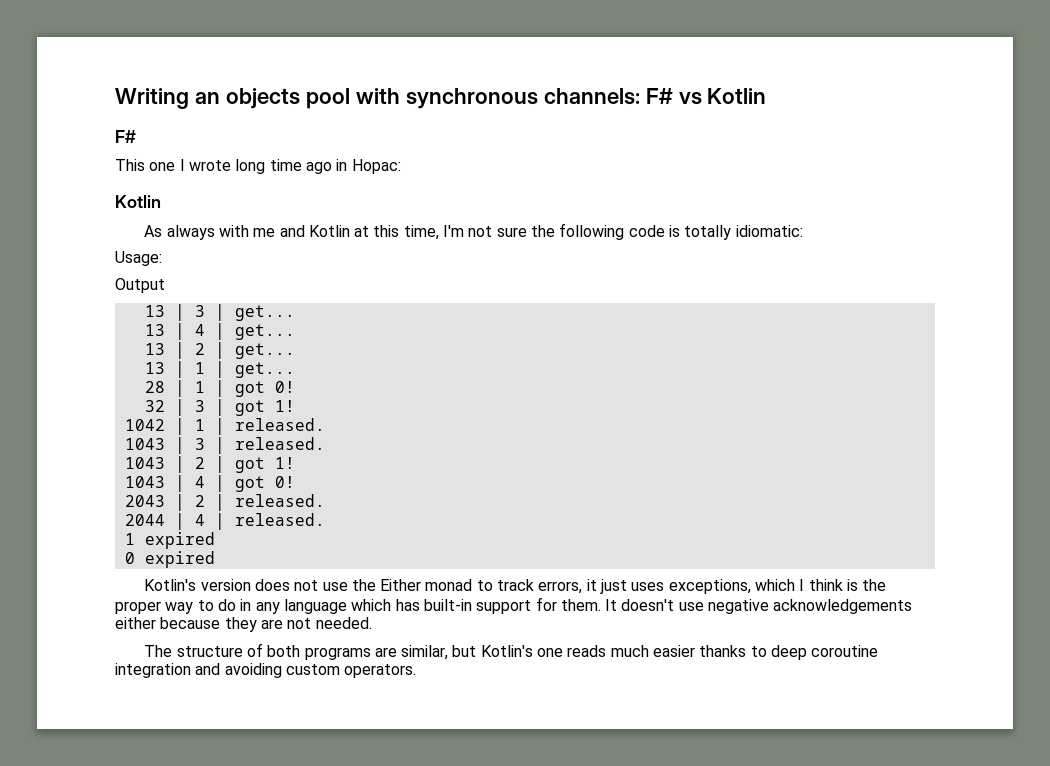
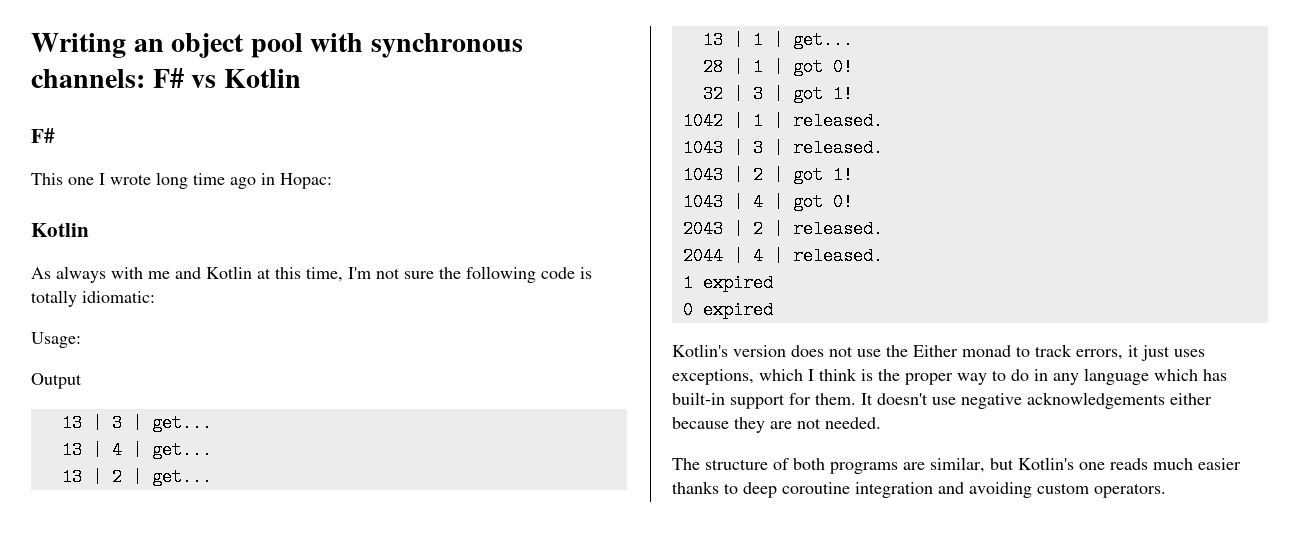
- Writing an objects pool with synchronous channels: F# vs Kotlin
+ Writing an object pool with synchronous channels: F# vs Kotlin

